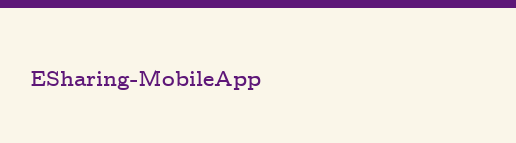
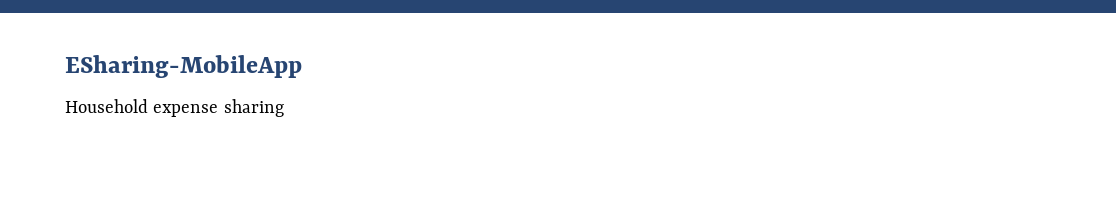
+ Household expense sharing

